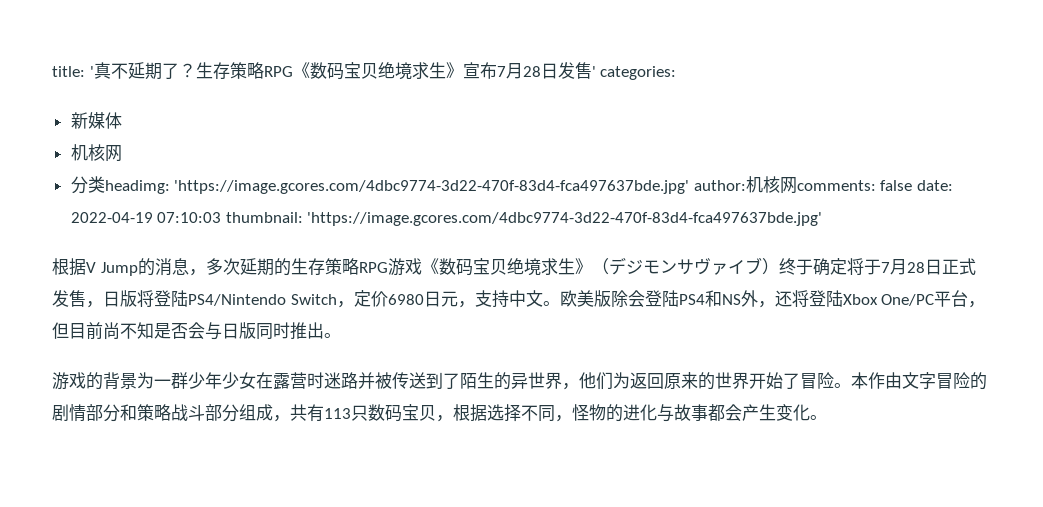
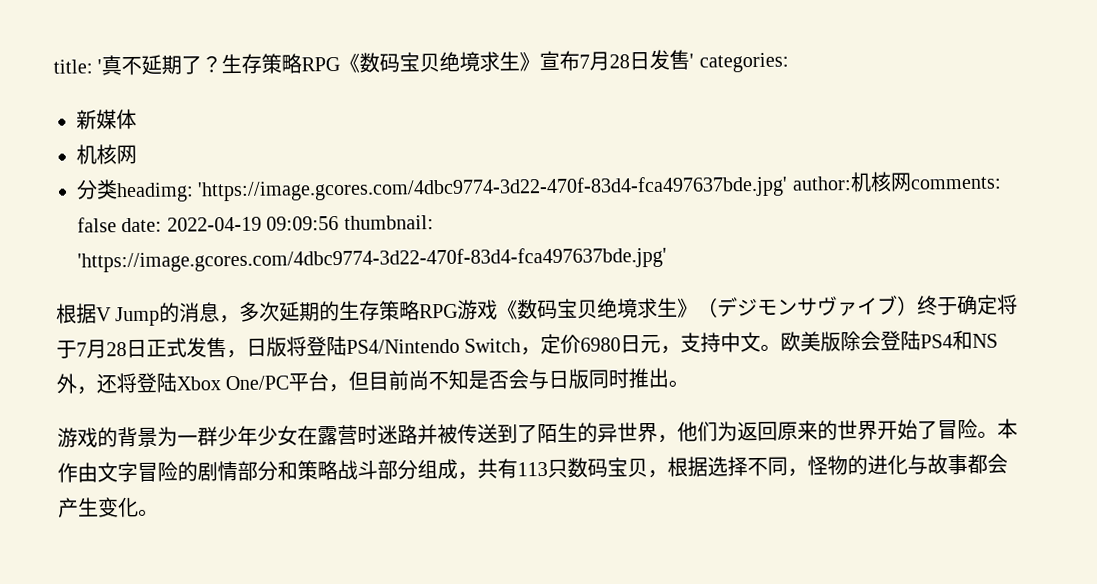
- 分类headimg: 'https://image.gcores.com/4dbc9774-3d22-470f-83d4-fca497637bde.jpg' author:机核网comments: false date: 2022-04-19 07:10:03 thumbnail: 'https://image.gcores.com/4dbc9774-3d22-470f-83d4-fca497637bde.jpg'
+ 分类headimg: 'https://image.gcores.com/4dbc9774-3d22-470f-83d4-fca497637bde.jpg' author:机核网comments: false date: 2022-04-19 09:09:56 thumbnail: 'https://image.gcores.com/4dbc9774-3d22-470f-83d4-fca497637bde.jpg'

